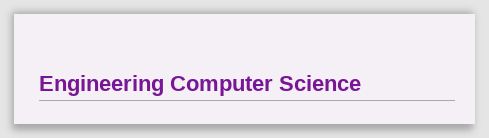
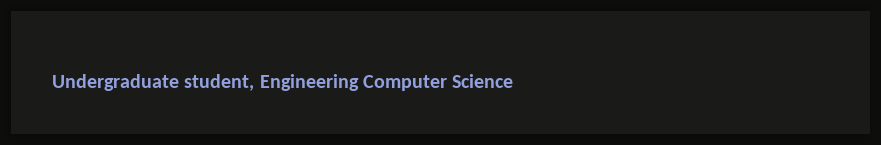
- Engineering Computer Science
+ Undergraduate student, Engineering Computer Science

